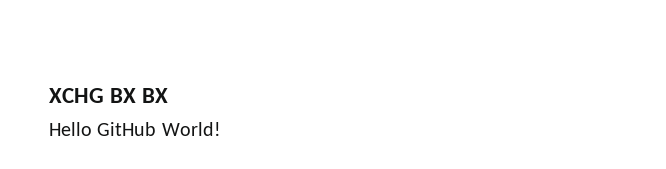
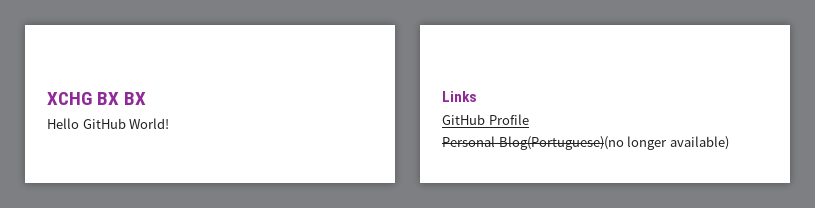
+ Links
+ GitHub Profile
+ Personal Blog(Portuguese)(no longer available)

